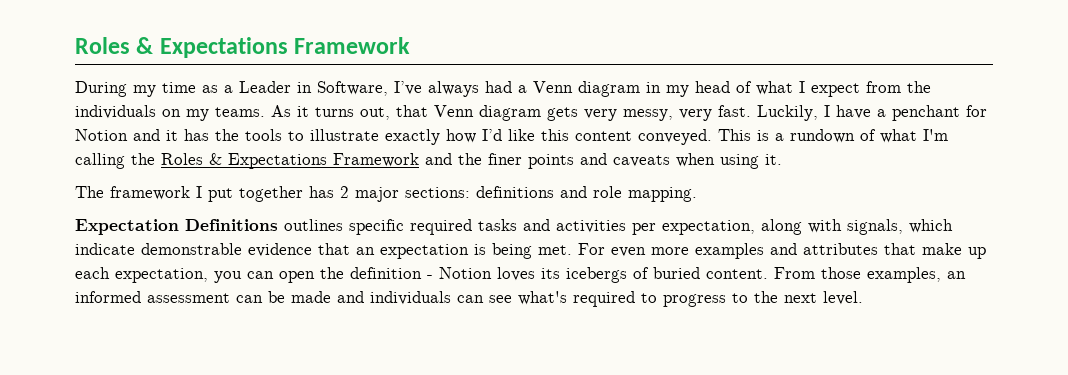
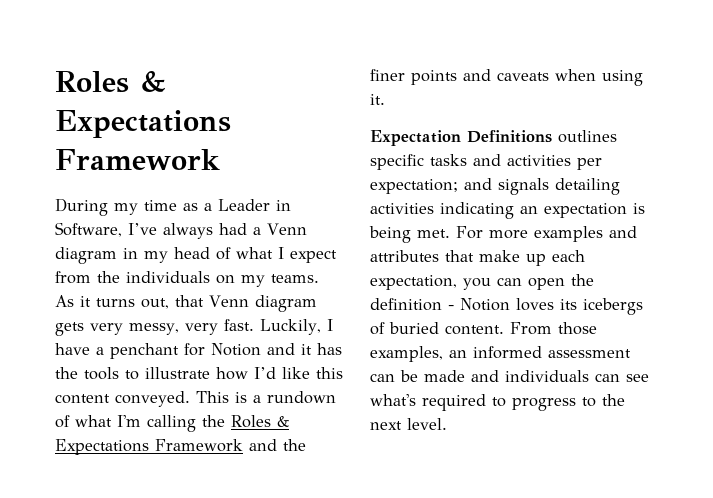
- Luckily, I have a penchant for Notion and it has the tools to illustrate exactly how I’d like this content conveyed.
+ Luckily, I have a penchant for Notion and it has the tools to illustrate how I’d like this content conveyed.
- The framework I put together has 2 major sections: definitions and role mapping.
- Expectation Definitions outlines specific required tasks and activities per expectation, along with signals, which indicate demonstrable evidence that an expectation is being met.
+ Expectation Definitions outlines specific tasks and activities per expectation; and signals detailing activities indicating an expectation is being met.
- For even more examples and attributes that make up each expectation, you can open the definition - Notion loves its icebergs of buried content.
+ For more examples and attributes that make up each expectation, you can open the definition - Notion loves its icebergs of buried content.

